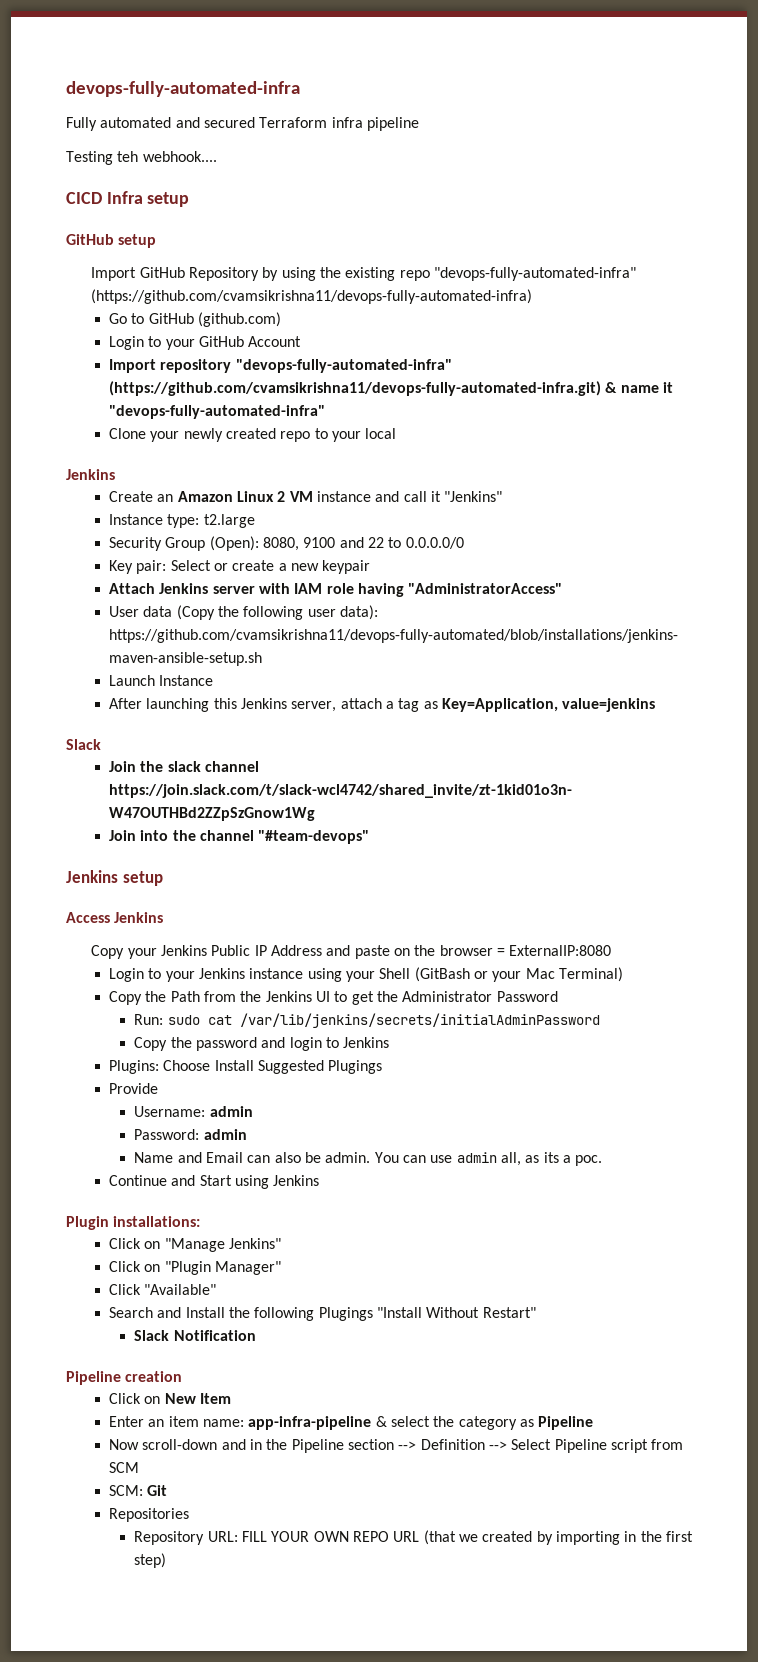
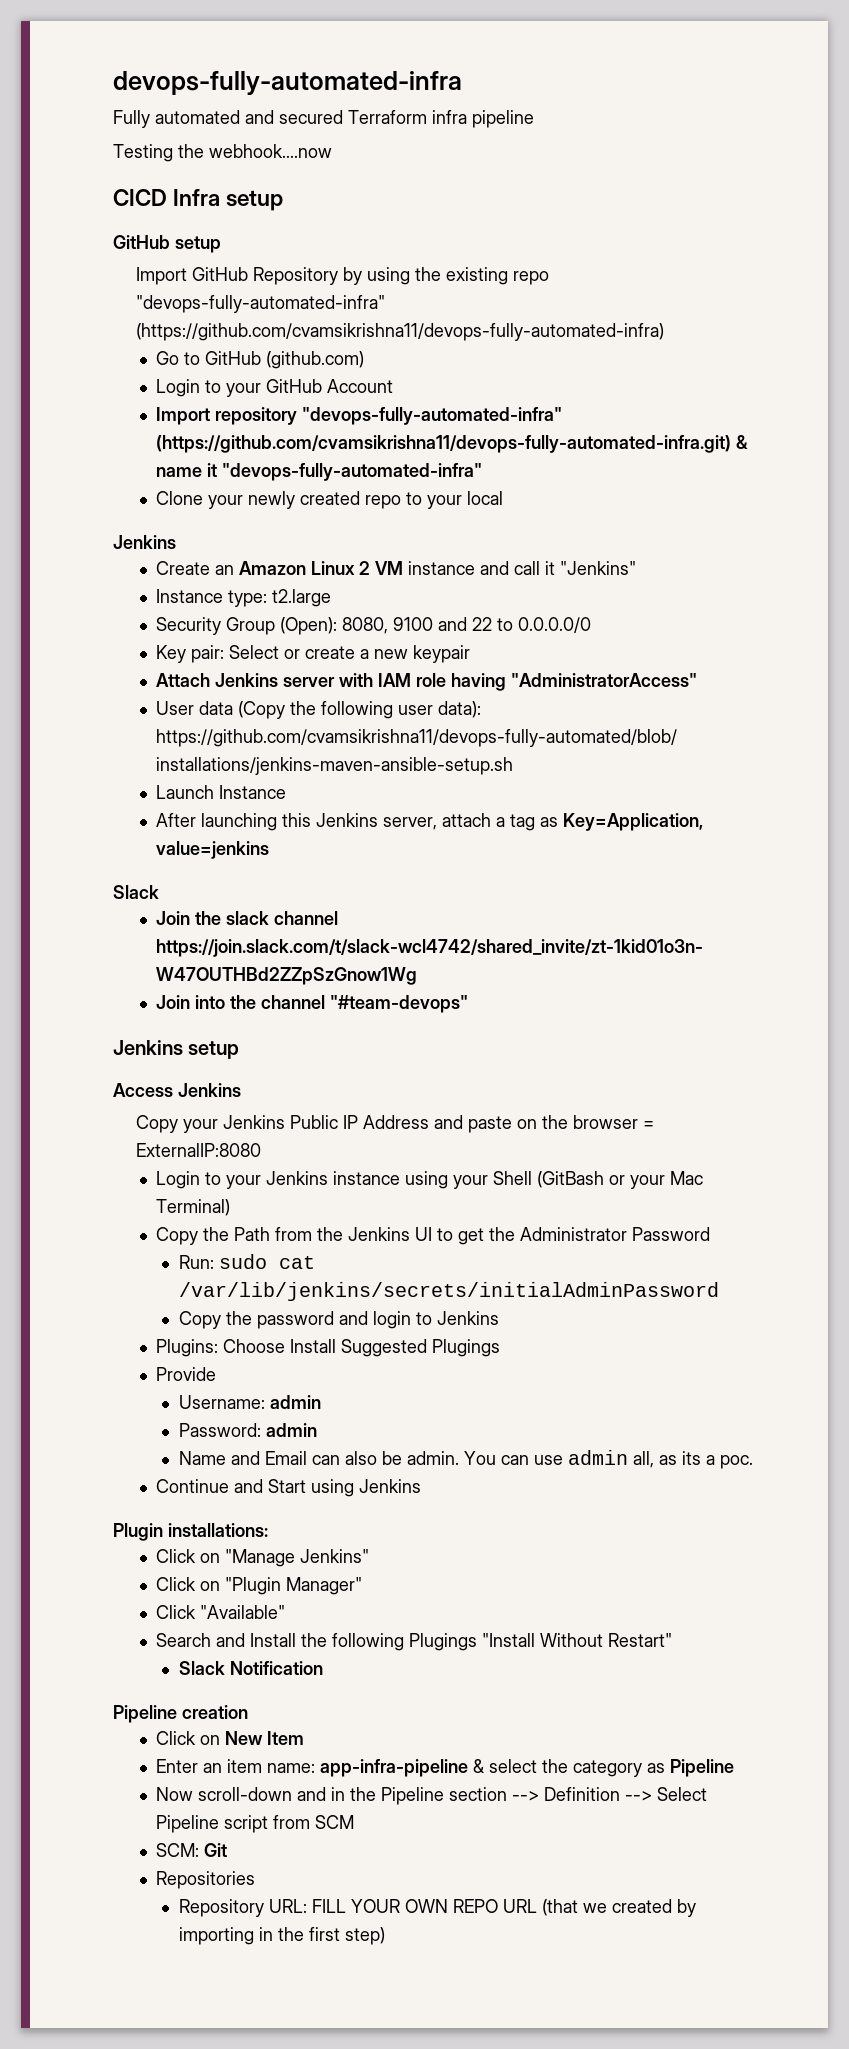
- Testing teh webhook....
+ Testing the webhook....now

